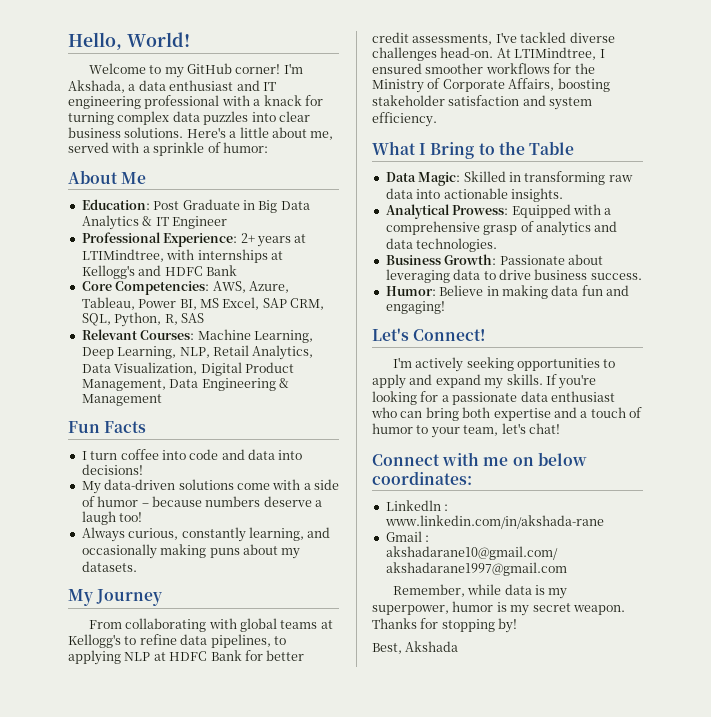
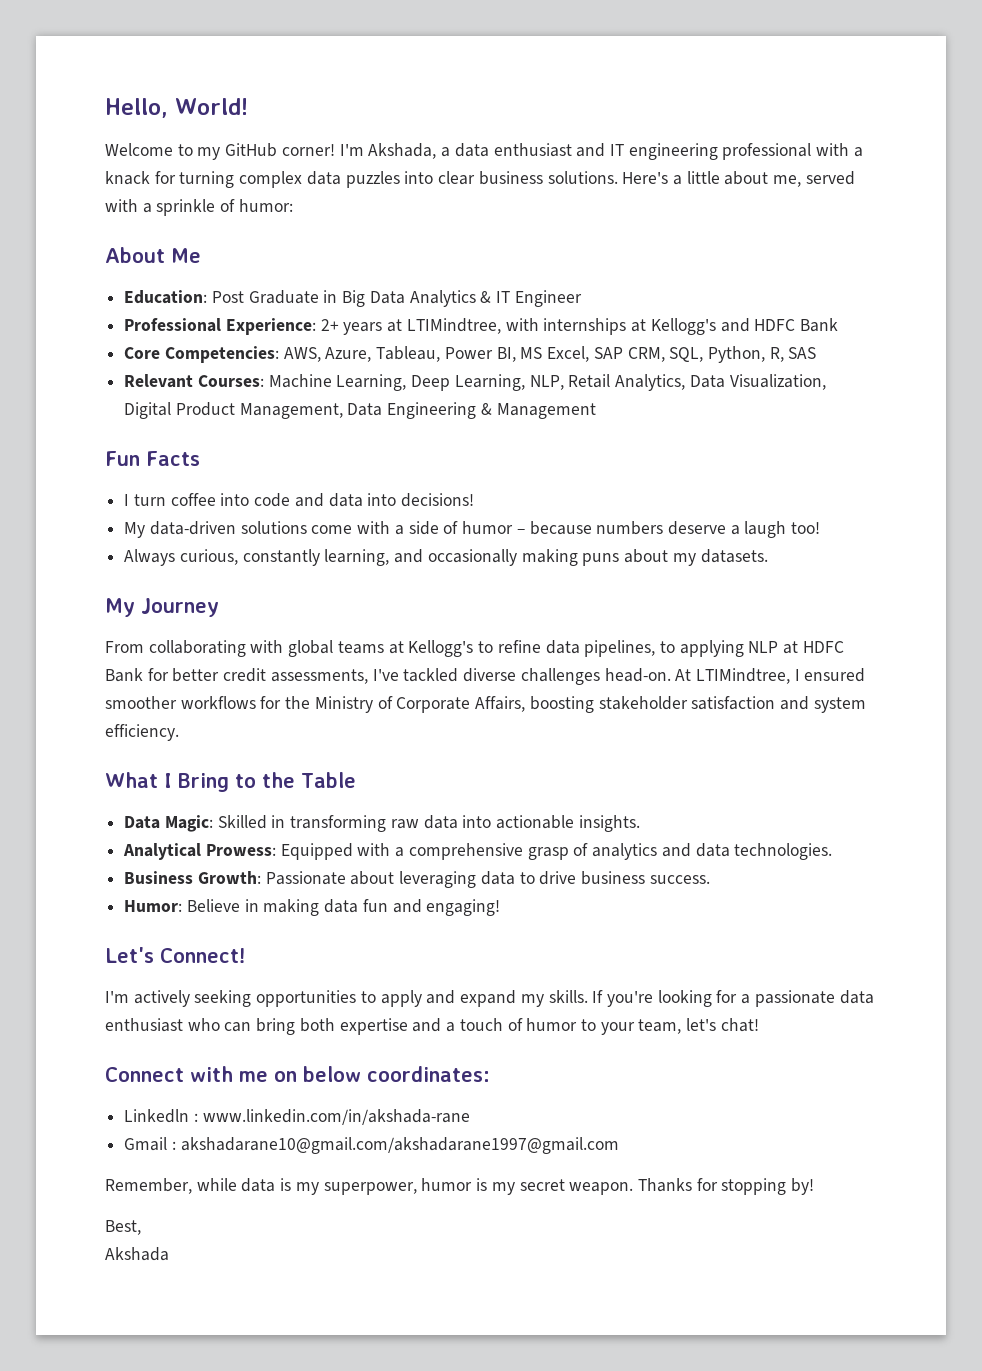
- Best, Akshada
+ Best,
+ Akshada

